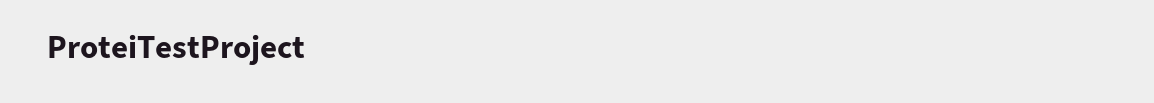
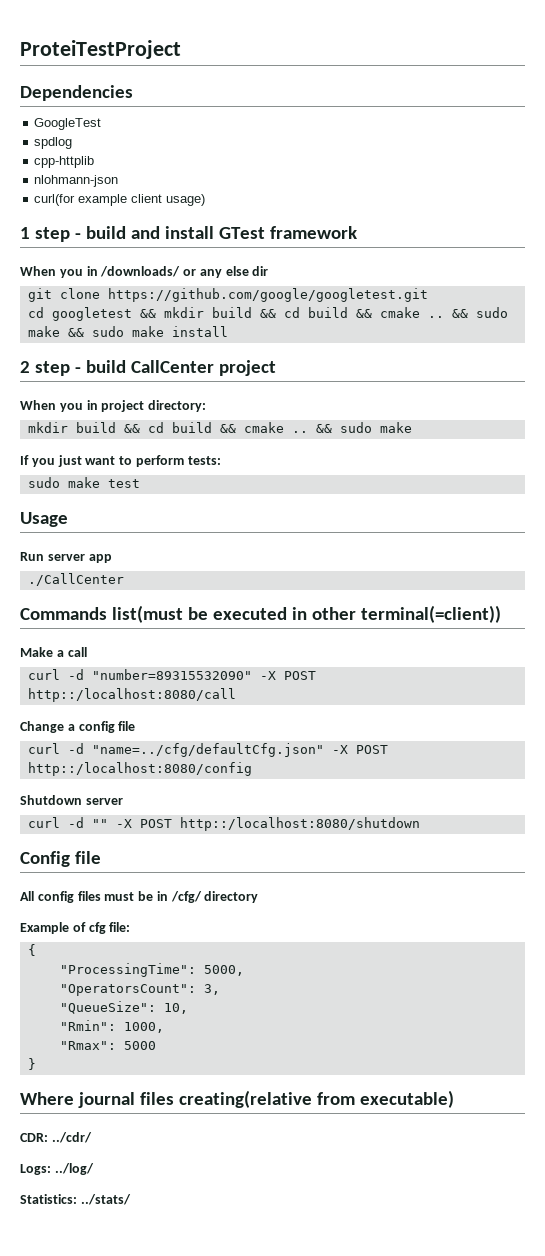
+ Dependencies
+ GoogleTest
+ spdlog
+ cpp-httplib
+ nlohmann-json
+ curl(for example client usage)
+ 1 step - build and install GTest framework
+ When you in /downloads/ or any else dir
+ git clone https://github.com/google/googletest.git
+ cd googletest && mkdir build && cd build && cmake .. && sudo make && sudo make install
+ 2 step - build CallCenter project
+ When you in project directory:
+ mkdir build && cd build && cmake .. && sudo make
+ If you just want to perform tests:
+ sudo make test
+ Usage
+ Run server app
+ ./CallCenter
+ Commands list(must be executed in other terminal(=client))
+ Make a call
+ curl -d "number=89315532090" -X POST http::/localhost:8080/call
+ Change a config file
+ curl -d "name=../cfg/defaultCfg.json" -X POST http::/localhost:8080/config
+ Shutdown server
+ curl -d "" -X POST http::/localhost:8080/shutdown
+ Config file
+ All config files must be in /cfg/ directory
+ Example of cfg file:
+ {
+ "ProcessingTime": 5000,
+ "OperatorsCount": 3,
+ "QueueSize": 10,
+ "Rmin": 1000,
+ "Rmax": 5000
+ }
+ Where journal files creating(relative from executable)
+ CDR: ../cdr/
+ Logs: ../log/
+ Statistics: ../stats/

